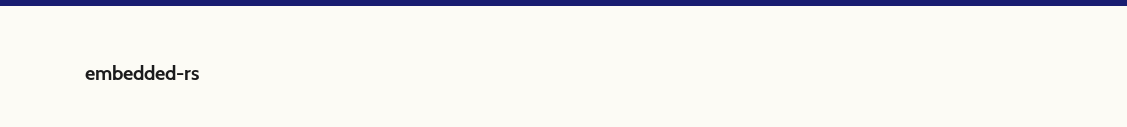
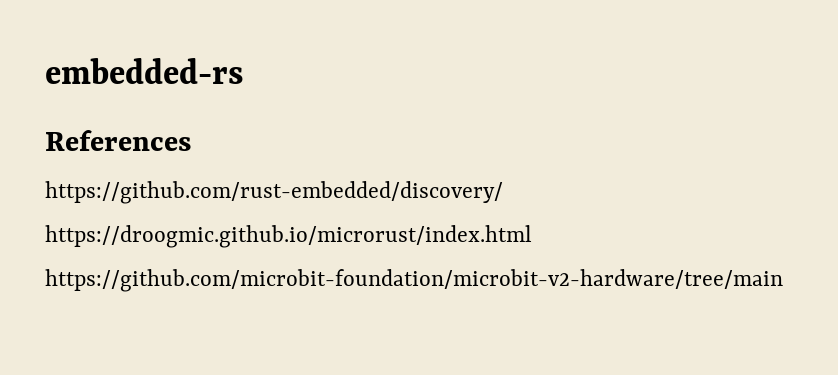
+ References
+ https://github.com/rust-embedded/discovery/
+ https://droogmic.github.io/microrust/index.html
+ https://github.com/microbit-foundation/microbit-v2-hardware/tree/main

